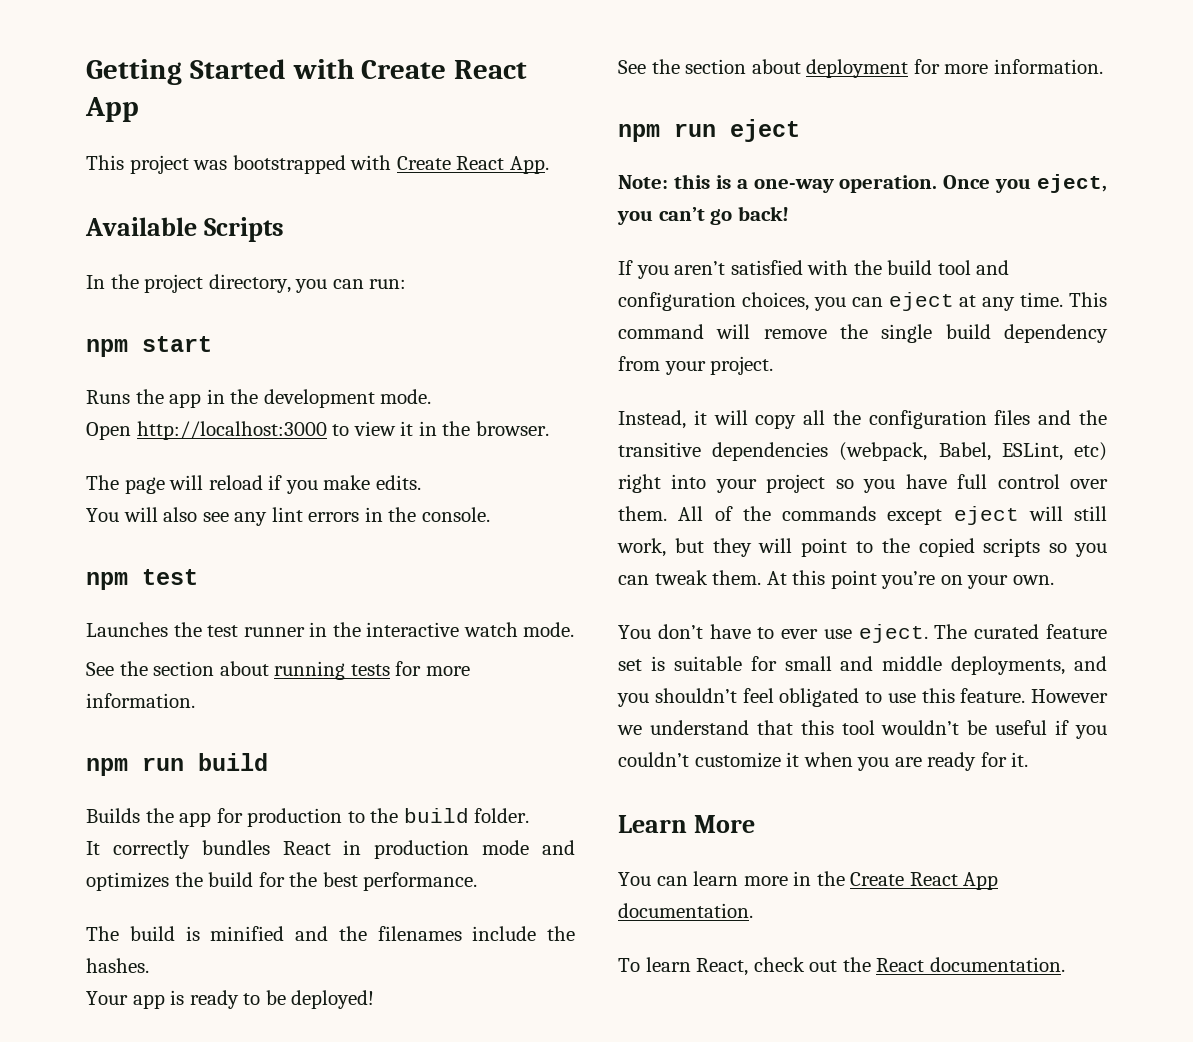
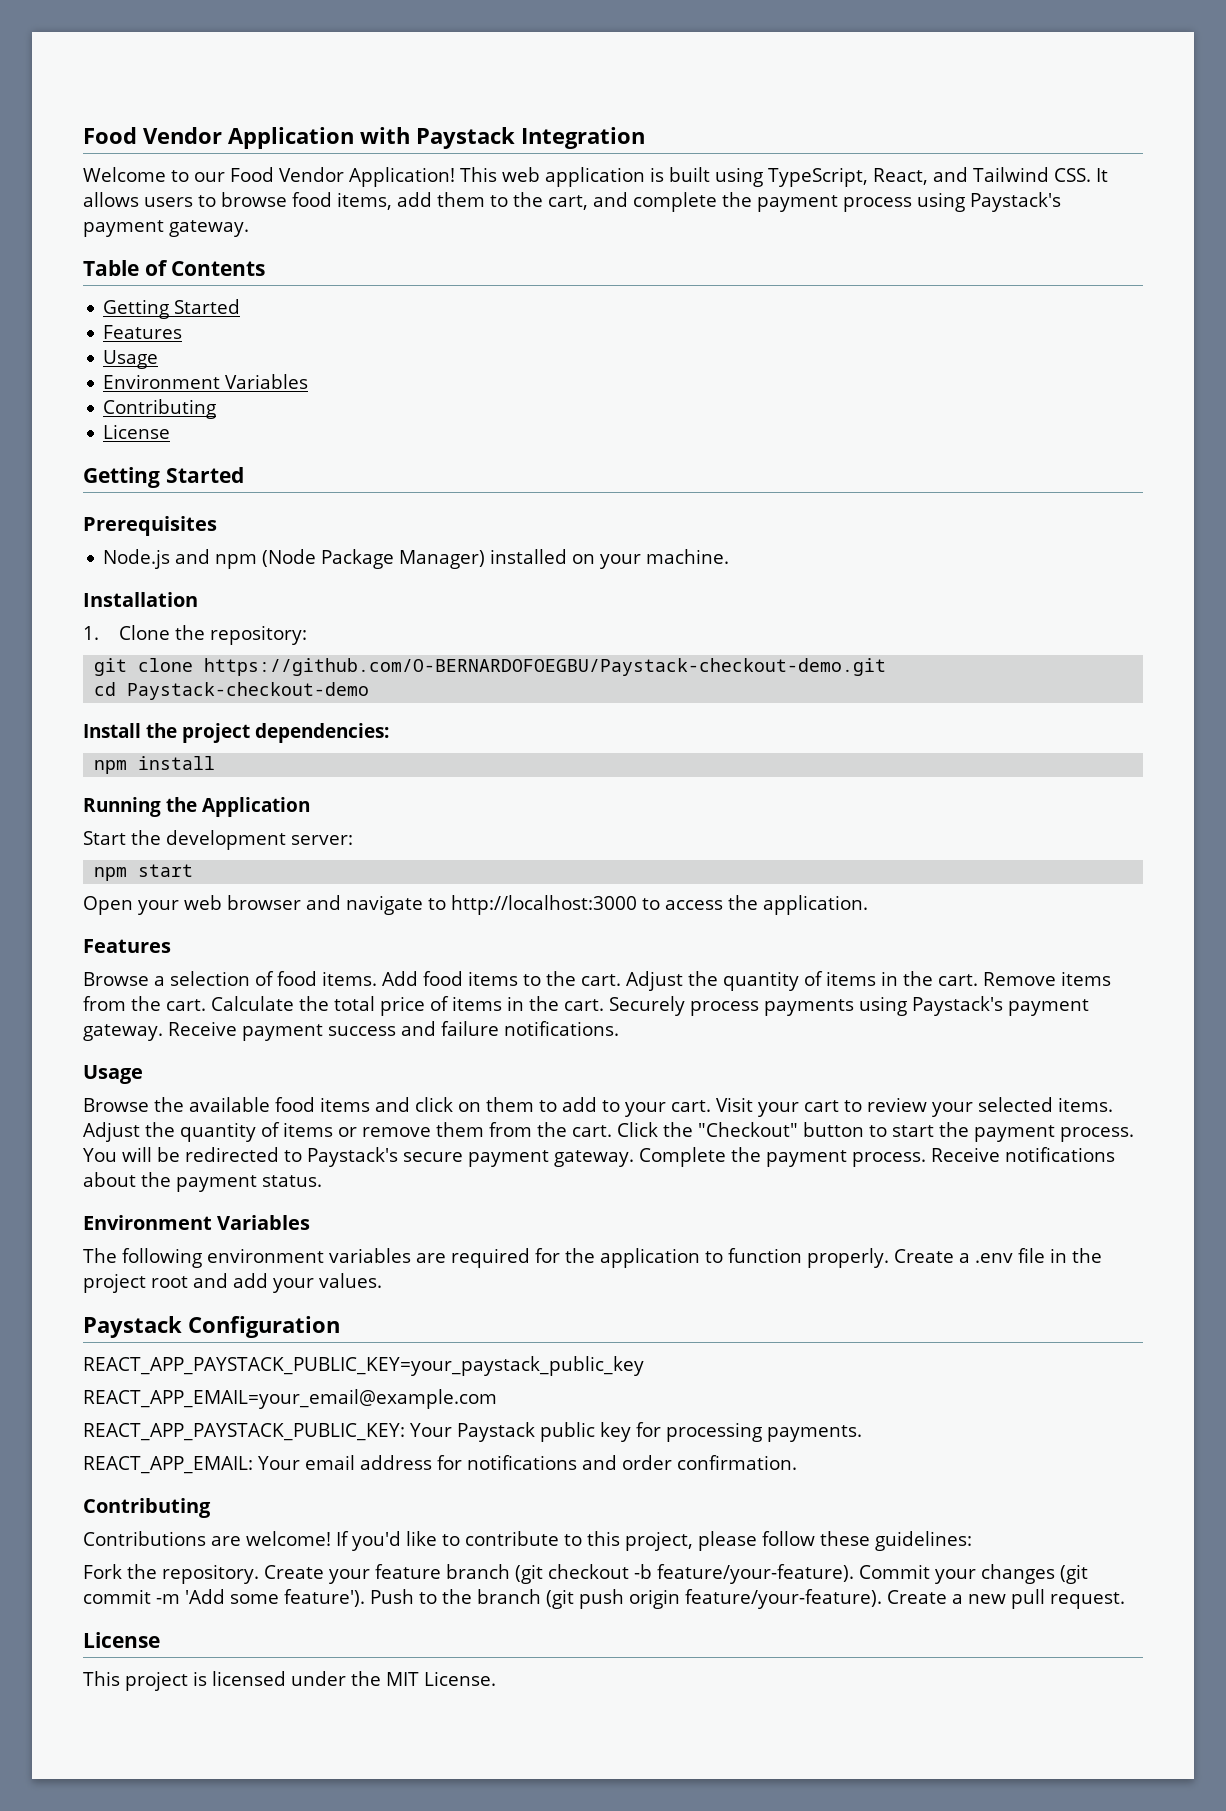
- Getting Started with Create React App
- This project was bootstrapped with Create React App.
- Available Scripts
- In the project directory, you can run:
+ Food Vendor Application with Paystack Integration
+ Welcome to our Food Vendor Application! This web application is built using TypeScript, React, and Tailwind CSS. It allows users to browse food items, add them to the cart, and complete the payment process using Paystack's payment gateway.
+ Table of Contents
+ Getting Started
+ Features
+ Usage
+ Environment Variables
+ Contributing
+ License
+ Getting Started
+ Prerequisites
+ Node.js and npm (Node Package Manager) installed on your machine.
+ Installation
+ 1. Clone the repository:
+ git clone https://github.com/O-BERNARDOFOEGBU/Paystack-checkout-demo.git
+ cd Paystack-checkout-demo
+ Install the project dependencies:
+ npm install
+ Running the Application
+ Start the development server:
  npm start
- Runs the app in the development mode.
- Open http://localhost:3000 to view it in the browser.
- The page will reload if you make edits.
- You will also see any lint errors in the console.
- npm test
- Launches the test runner in the interactive watch mode.
- See the section about running tests for more information.
- npm run build
- Builds the app for production to the build folder.
- It correctly bundles React in production mode and optimizes the build for the best performance.
- The build is minified and the filenames include the hashes.
- Your app is ready to be deployed!
- See the section about deployment for more information.
- npm run eject
- Note: this is a one-way operation. Once you eject, you can’t go back!
- If you aren’t satisfied with the build tool and configuration choices, you can eject at any time. This command will remove the single build dependency from your project.
- Instead, it will copy all the configuration files and the transitive dependencies (webpack, Babel, ESLint, etc) right into your project so you have full control over them. All of the commands except eject will still work, but they will point to the copied scripts so you can tweak them. At this point you’re on your own.
- You don’t have to ever use eject. The curated feature set is suitable for small and middle deployments, and you shouldn’t feel obligated to use this feature. However we understand that this tool wouldn’t be useful if you couldn’t customize it when you are ready for it.
- Learn More
- You can learn more in the Create React App documentation.
- To learn React, check out the React documentation.
+ Open your web browser and navigate to http://localhost:3000 to access the application.
+ Features
+ Browse a selection of food items. Add food items to the cart. Adjust the quantity of items in the cart. Remove items from the cart. Calculate the total price of items in the cart. Securely process payments using Paystack's payment gateway. Receive payment success and failure notifications.
+ Usage
+ Browse the available food items and click on them to add to your cart. Visit your cart to review your selected items. Adjust the quantity of items or remove them from the cart. Click the "Checkout" button to start the payment process. You will be redirected to Paystack's secure payment gateway. Complete the payment process. Receive notifications about the payment status.
+ Environment Variables
+ The following environment variables are required for the application to function properly. Create a .env file in the project root and add your values.
+ Paystack Configuration
+ REACT_APP_PAYSTACK_PUBLIC_KEY=your_paystack_public_key
+ REACT_APP_EMAIL=your_email@example.com
+ REACT_APP_PAYSTACK_PUBLIC_KEY: Your Paystack public key for processing payments.
+ REACT_APP_EMAIL: Your email address for notifications and order confirmation.
+ Contributing
+ Contributions are welcome! If you'd like to contribute to this project, please follow these guidelines:
+ Fork the repository. Create your feature branch (git checkout -b feature/your-feature). Commit your changes (git commit -m 'Add some feature'). Push to the branch (git push origin feature/your-feature). Create a new pull request.
+ License
+ This project is licensed under the MIT License.

